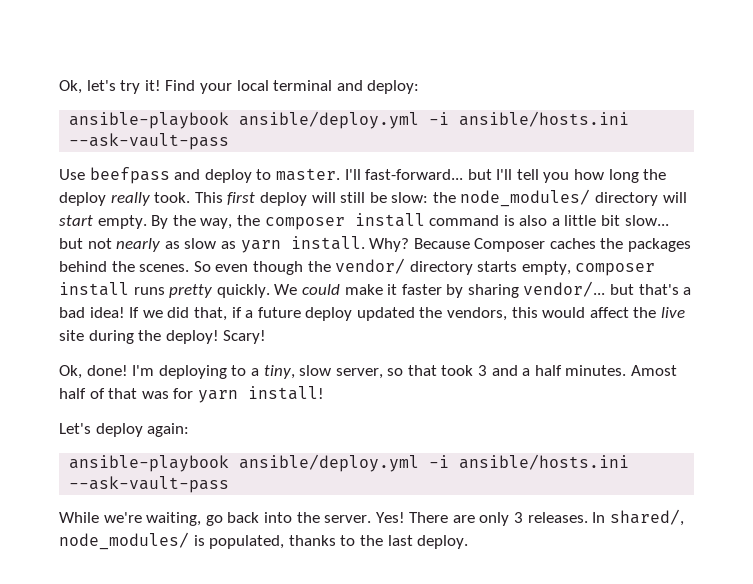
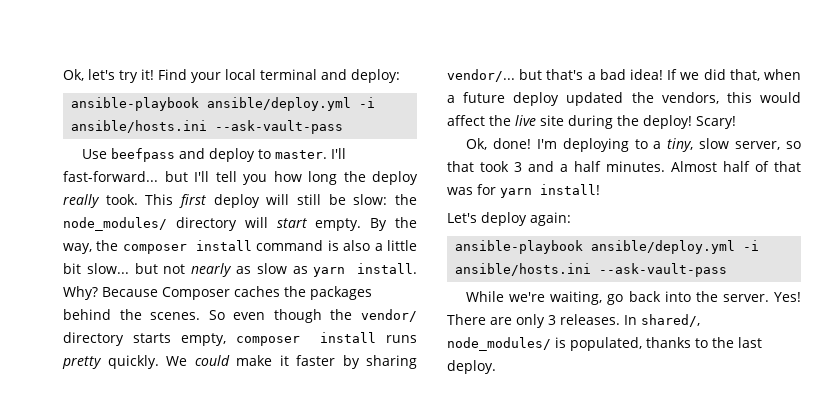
- If we did that, if a future deploy updated the vendors, this would affect the live site during the deploy!
+ If we did that, when a future deploy updated the vendors, this would affect the live site during the deploy!
- Amost half of that was for yarn install!
+ Almost half of that was for yarn install!

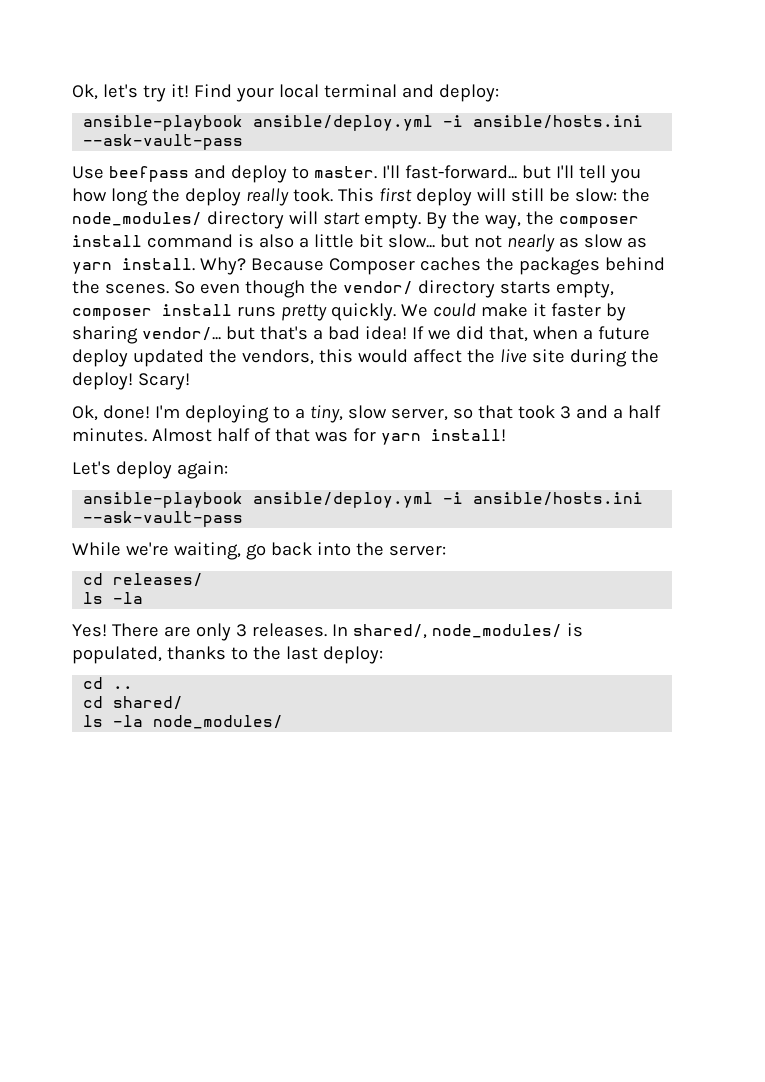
- While we're waiting, go back into the server. Yes!
+ While we're waiting, go back into the server:
+ cd releases/
+ ls -la
+ Yes!
- In shared/, node_modules/ is populated, thanks to the last deploy.
+ In shared/, node_modules/ is populated, thanks to the last deploy:
+ cd ..
+ cd shared/
+ ls -la node_modules/

